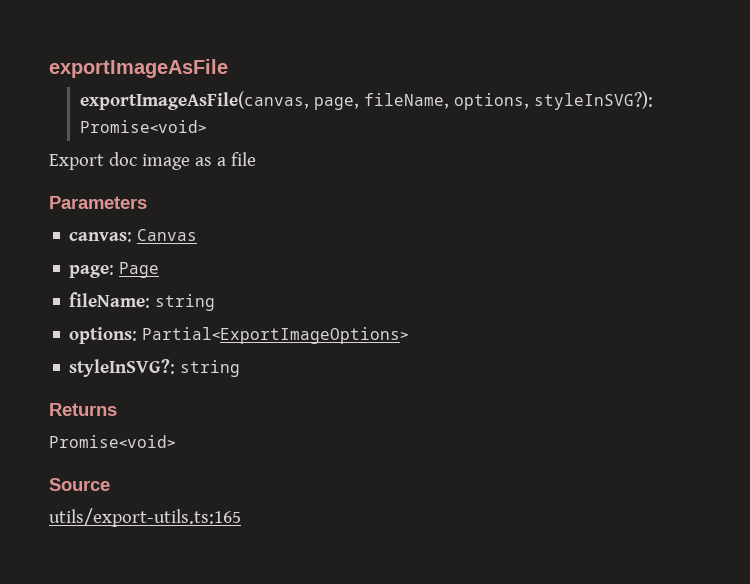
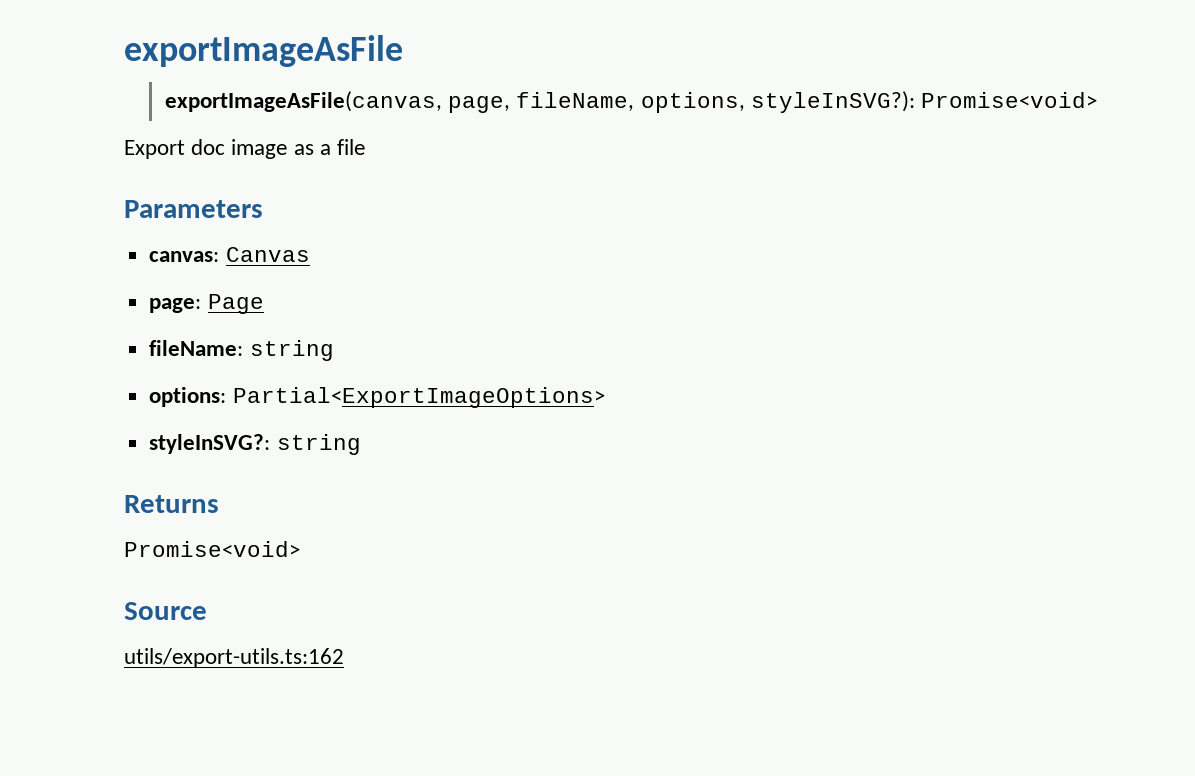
- utils/export-utils.ts:165
+ utils/export-utils.ts:162

